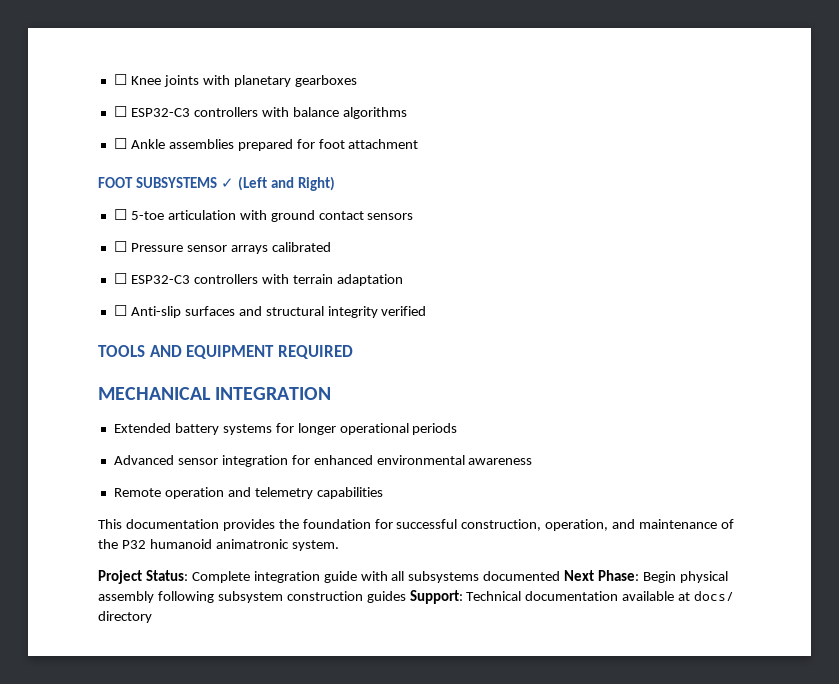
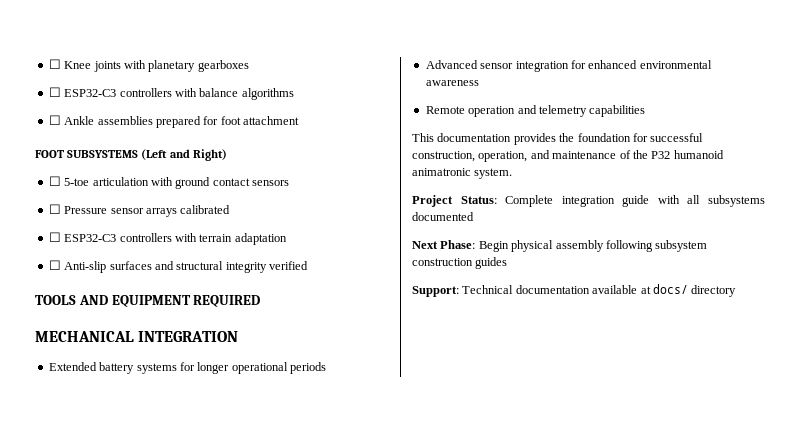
- FOOT SUBSYSTEMS ✓ (Left and Right)
+ FOOT SUBSYSTEMS (Left and Right)
- Project Status: Complete integration guide with all subsystems documented Next Phase: Begin physical assembly following subsystem construction guides Support: Technical documentation available at docs/ directory
+ Project Status: Complete integration guide with all subsystems documented
+ Next Phase: Begin physical assembly following subsystem construction guides
+ Support: Technical documentation available at docs/ directory

